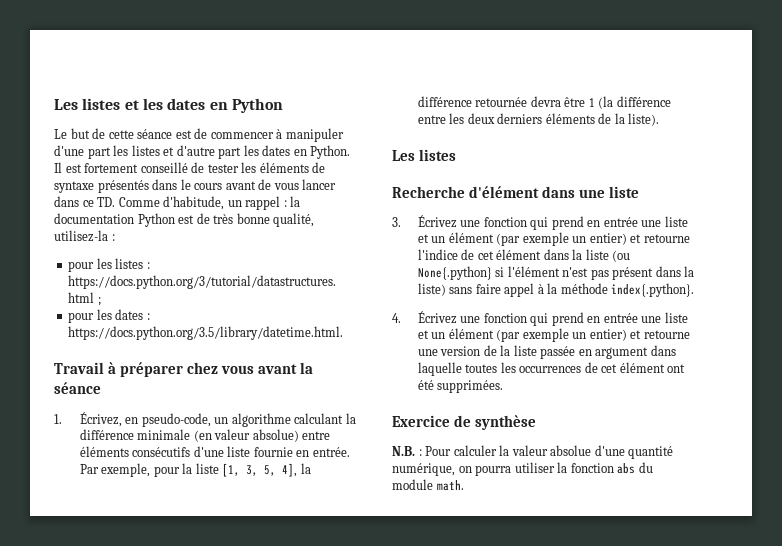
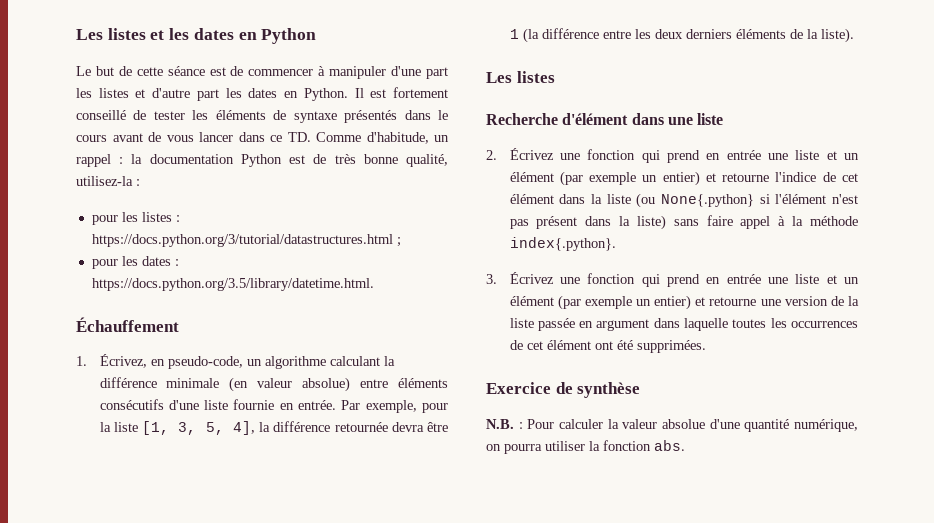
- Travail à préparer chez vous avant la séance
+ Échauffement
- 3. Écrivez une fonction qui prend en entrée une liste et un élément (par exemple un entier) et retourne l'indice de cet élément dans la liste (ou None{.python} si l'élément n'est pas présent dans la liste) sans faire appel à la méthode index{.python}.
+ 2. Écrivez une fonction qui prend en entrée une liste et un élément (par exemple un entier) et retourne l'indice de cet élément dans la liste (ou None{.python} si l'élément n'est pas présent dans la liste) sans faire appel à la méthode index{.python}.
- 4. Écrivez une fonction qui prend en entrée une liste et un élément (par exemple un entier) et retourne une version de la liste passée en argument dans laquelle toutes les occurrences de cet élément ont été supprimées.
+ 3. Écrivez une fonction qui prend en entrée une liste et un élément (par exemple un entier) et retourne une version de la liste passée en argument dans laquelle toutes les occurrences de cet élément ont été supprimées.
- N.B. : Pour calculer la valeur absolue d'une quantité numérique, on pourra utiliser la fonction abs du module math.
+ N.B. : Pour calculer la valeur absolue d'une quantité numérique, on pourra utiliser la fonction abs.

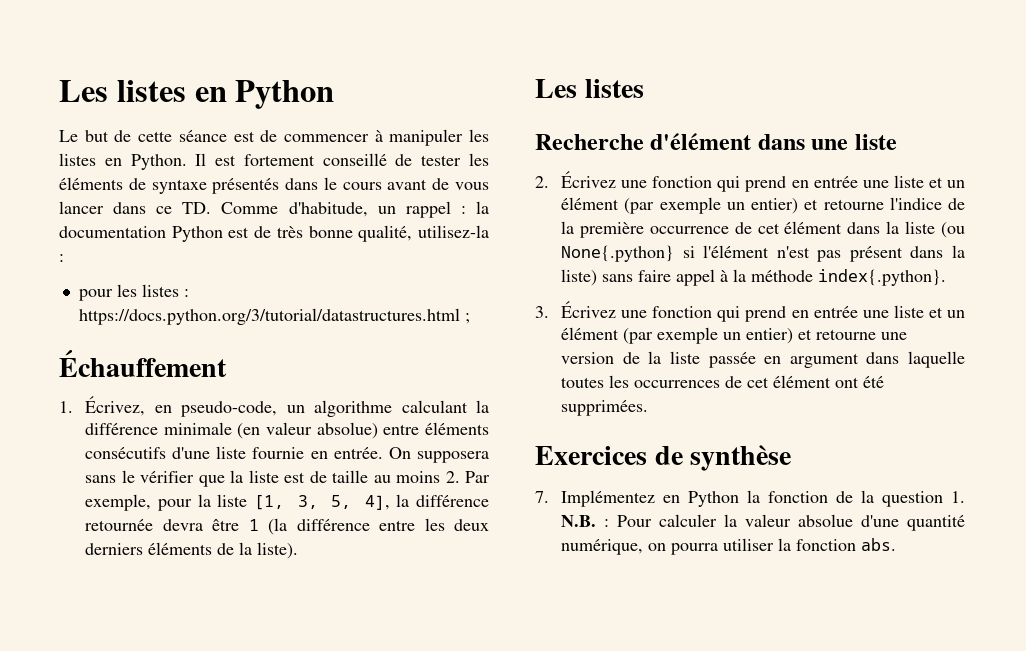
- Les listes et les dates en Python
+ Les listes en Python
- Le but de cette séance est de commencer à manipuler d'une part les listes et d'autre part les dates en Python.
+ Le but de cette séance est de commencer à manipuler les listes en Python.
- pour les dates : https://docs.python.org/3.5/library/datetime.html.
- Par exemple, pour la liste [1, 3, 5, 4], la différence retournée devra être 1 (la différence entre les deux derniers éléments de la liste).
+ On supposera sans le vérifier que la liste est de taille au moins 2. Par exemple, pour la liste [1, 3, 5, 4], la différence retournée devra être 1 (la différence entre les deux derniers éléments de la liste).
- 2. Écrivez une fonction qui prend en entrée une liste et un élément (par exemple un entier) et retourne l'indice de cet élément dans la liste (ou None{.python} si l'élément n'est pas présent dans la liste) sans faire appel à la méthode index{.python}.
+ 2. Écrivez une fonction qui prend en entrée une liste et un élément (par exemple un entier) et retourne l'indice de la première occurrence de cet élément dans la liste (ou None{.python} si l'élément n'est pas présent dans la liste) sans faire appel à la méthode index{.python}.
- Exercice de synthèse
+ Exercices de synthèse
- N.B. : Pour calculer la valeur absolue d'une quantité numérique, on pourra utiliser la fonction abs.
+ 7. Implémentez en Python la fonction de la question 1. N.B. : Pour calculer la valeur absolue d'une quantité numérique, on pourra utiliser la fonction abs.

